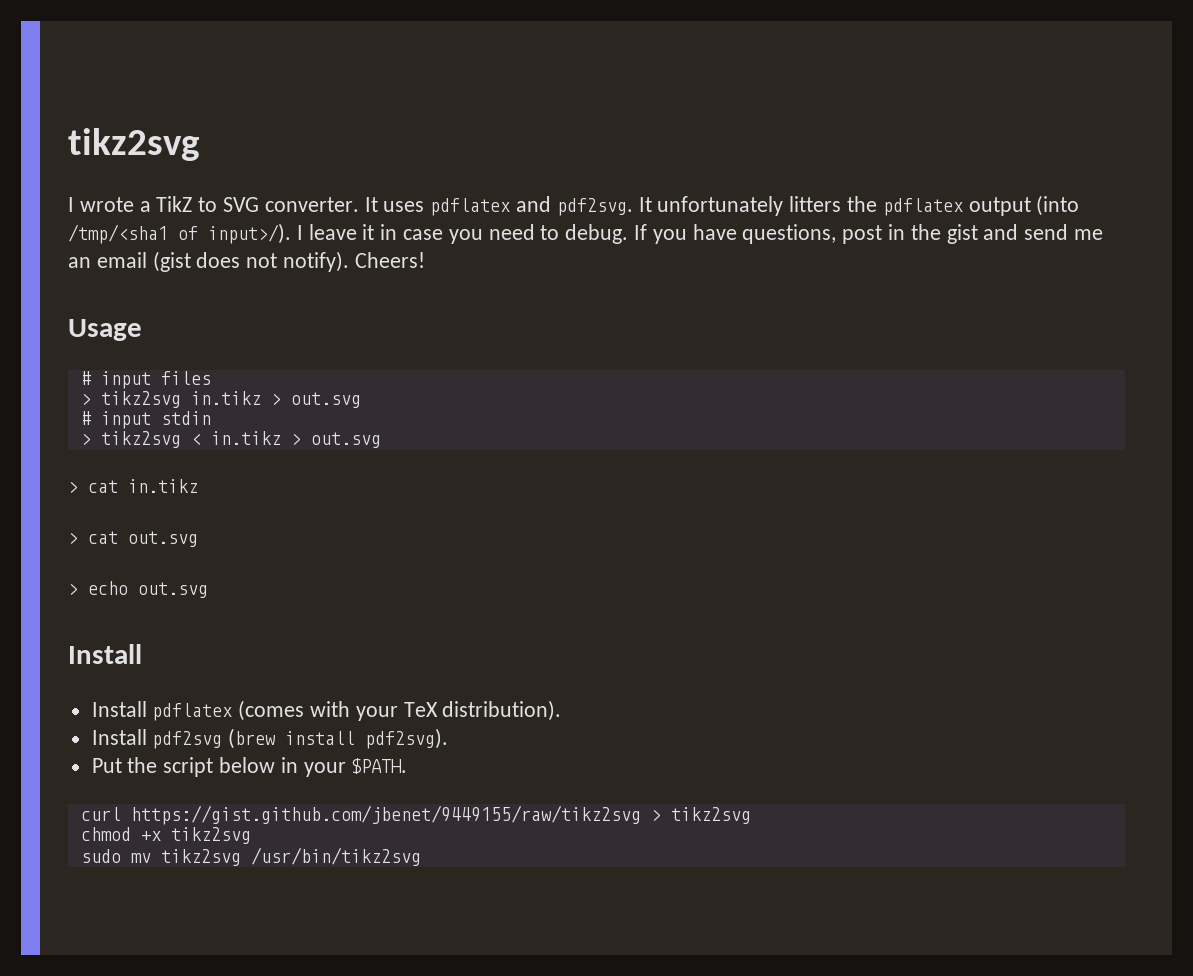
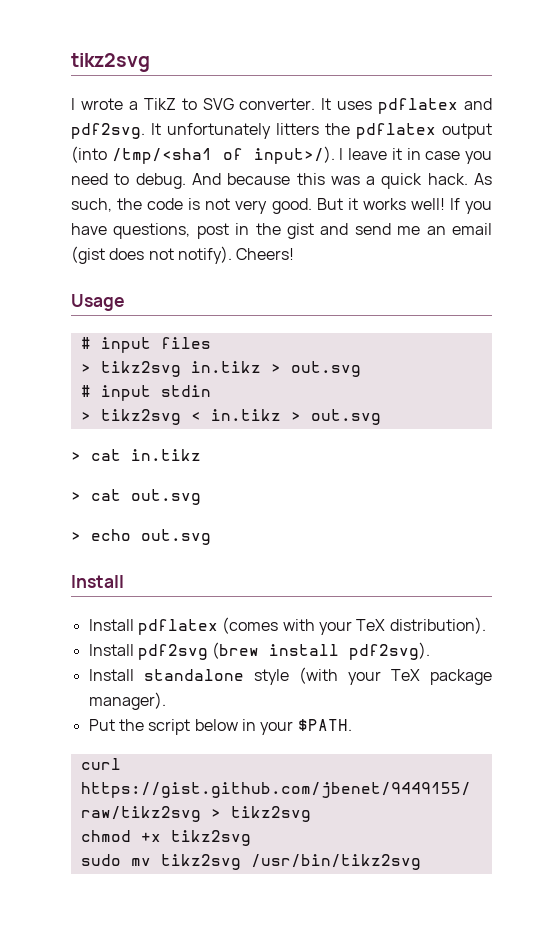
+ And because this was a quick hack. As such, the code is not very good. But it works well!
+ Install standalone style (with your TeX package manager).

